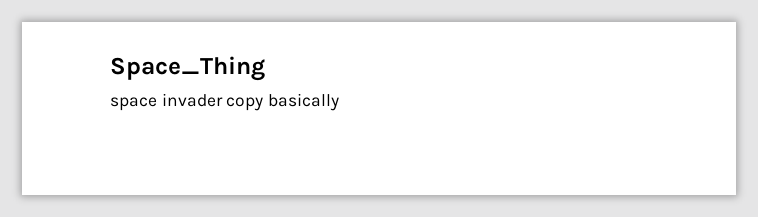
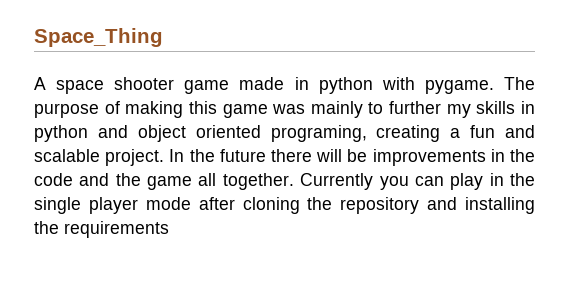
- space invader copy basically
+ A space shooter game made in python with pygame. The purpose of making this game was mainly to further my skills in python and object oriented programing, creating a fun and scalable project. In the future there will be improvements in the code and the game all together. Currently you can play in the single player mode after cloning the repository and installing the requirements

